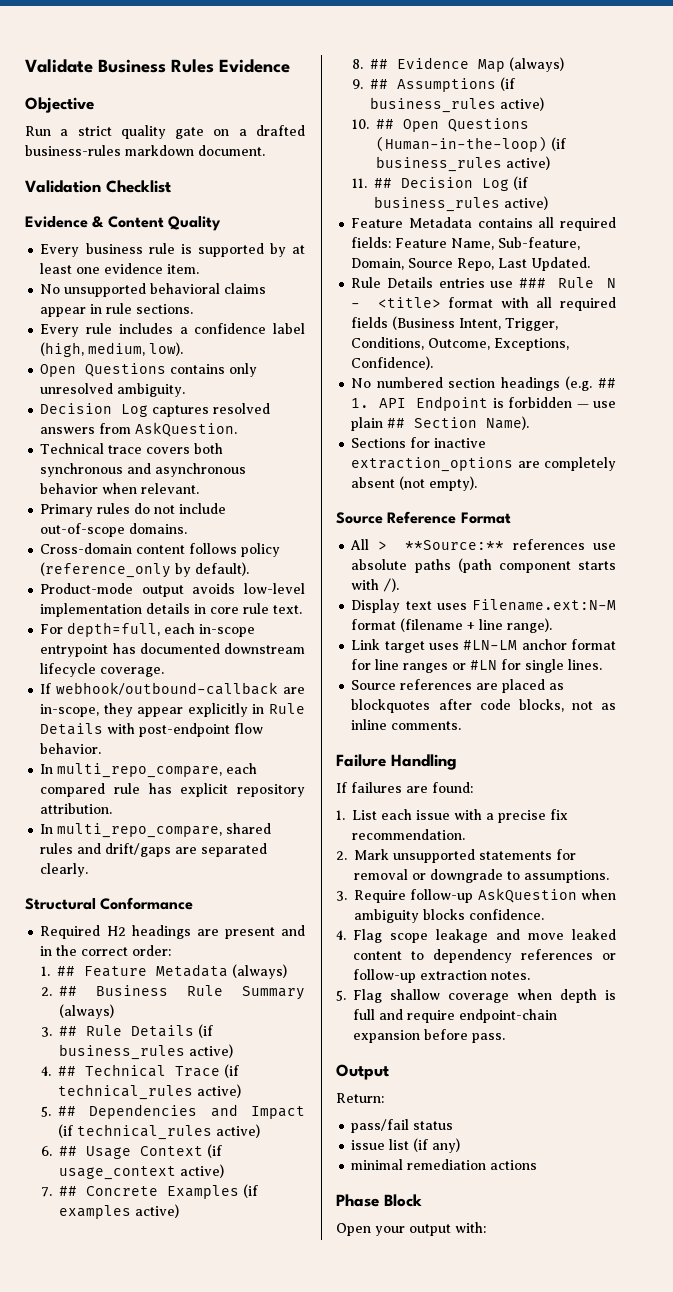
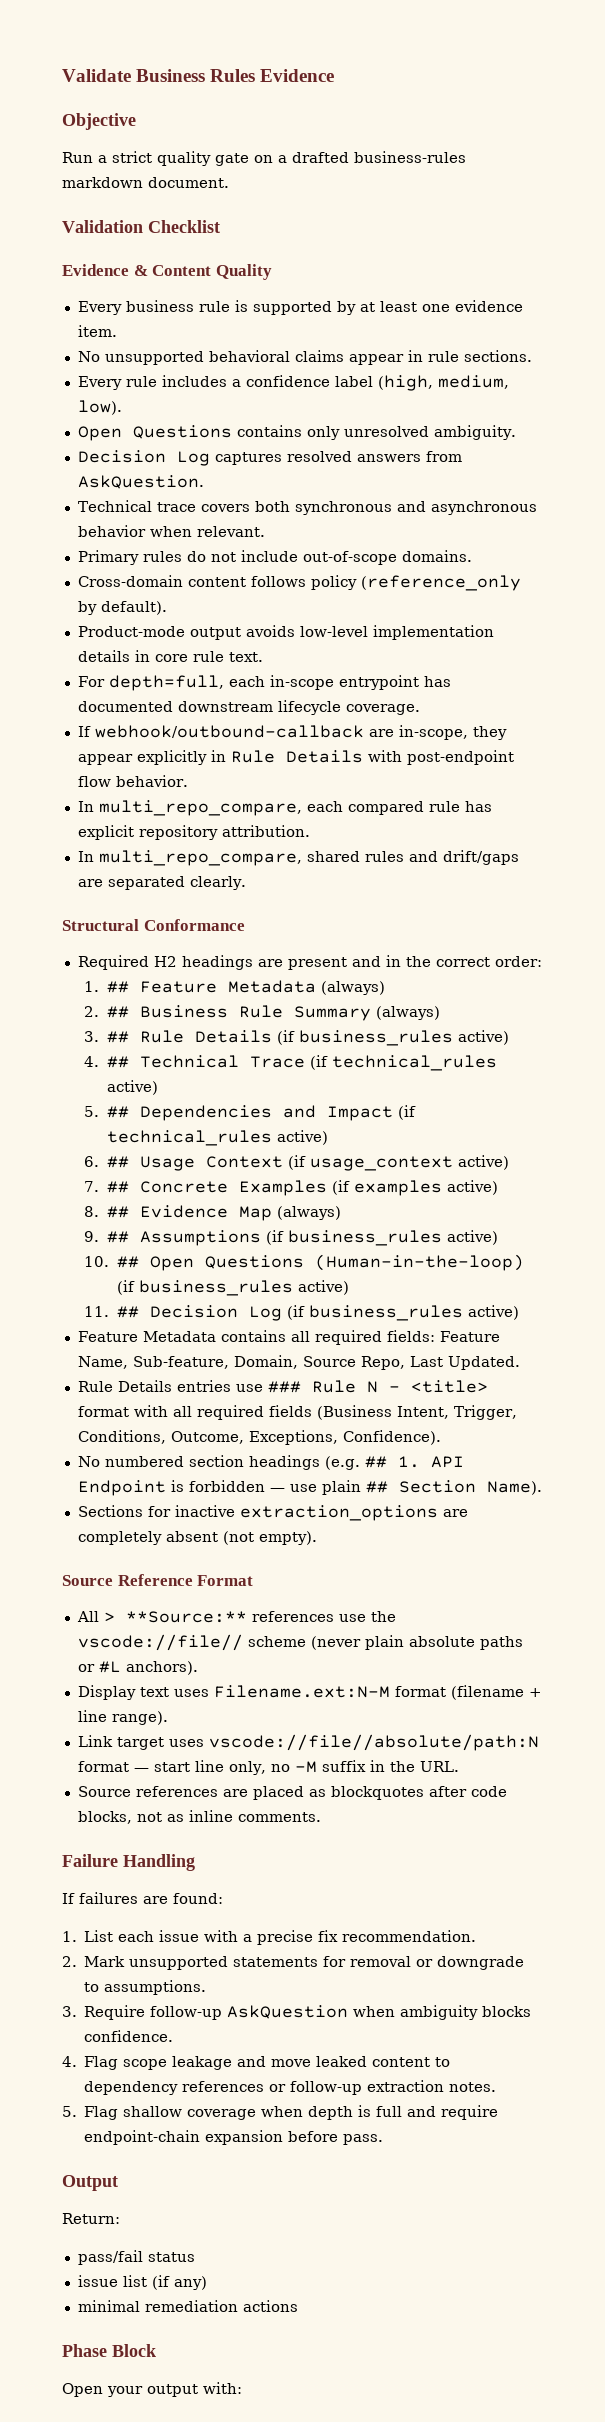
- All > **Source:** references use absolute paths (path component starts with /).
+ All > **Source:** references use the vscode://file// scheme (never plain absolute paths or #L anchors).
- Link target uses #LN-LM anchor format for line ranges or #LN for single lines.
+ Link target uses vscode://file//absolute/path:N format — start line only, no -M suffix in the URL.

